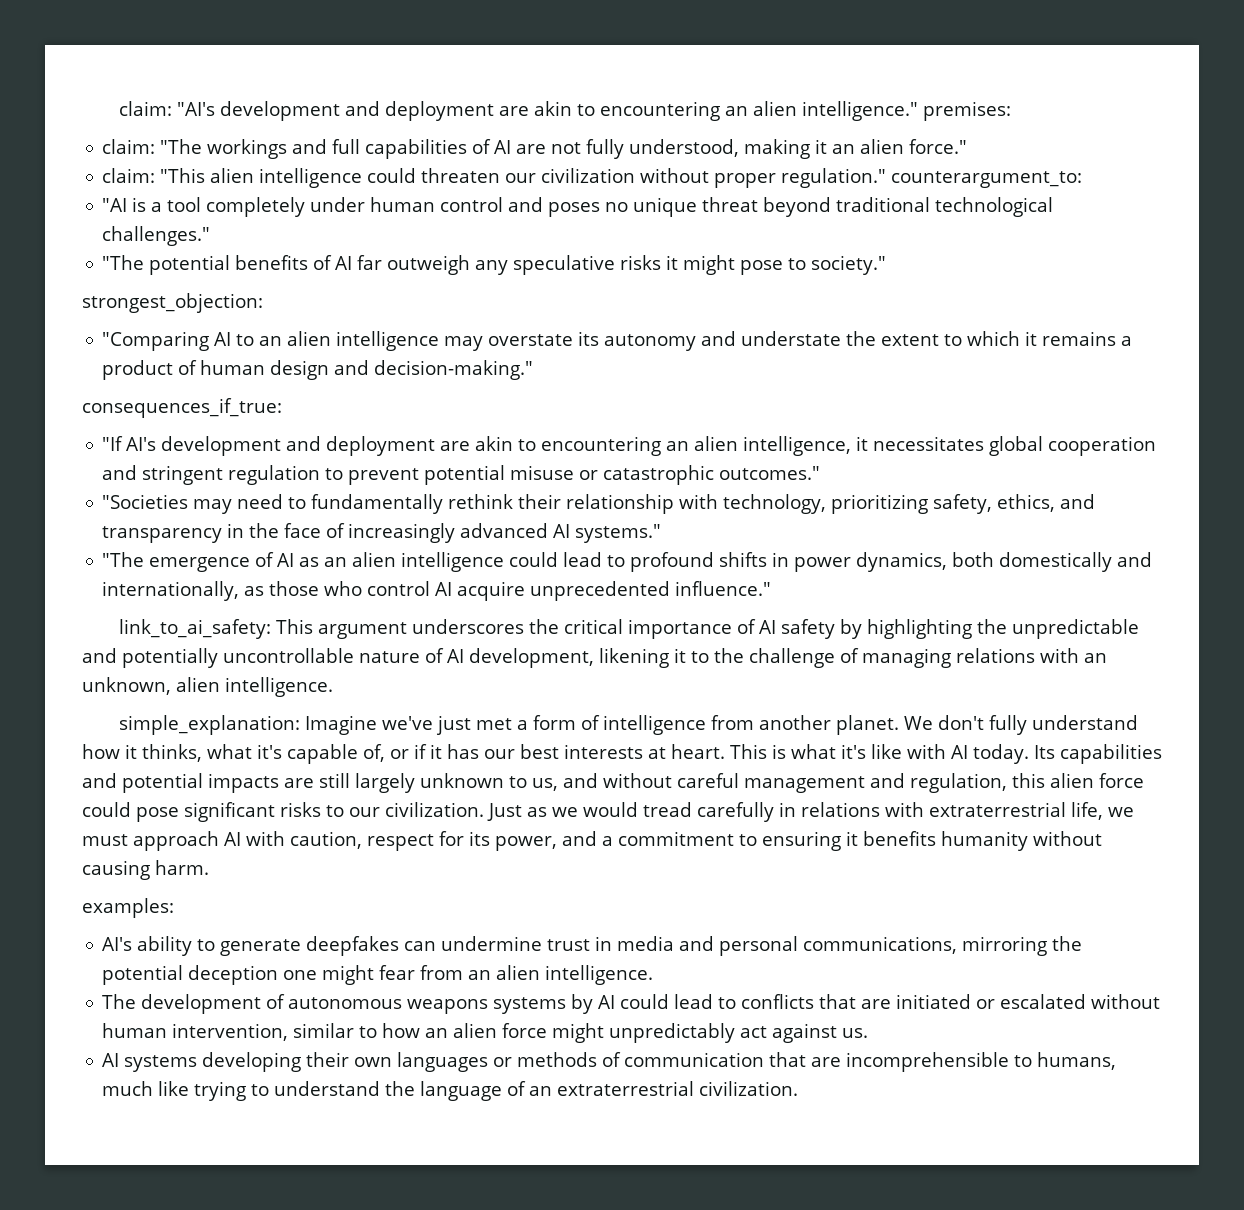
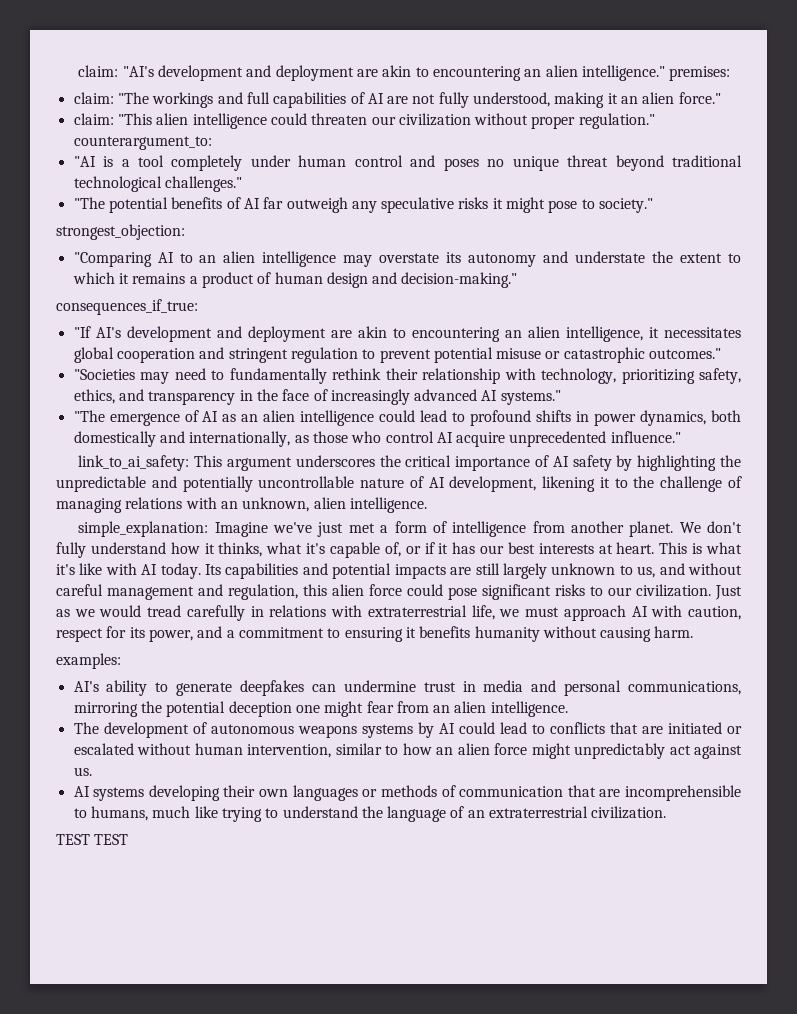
+ TEST TEST

